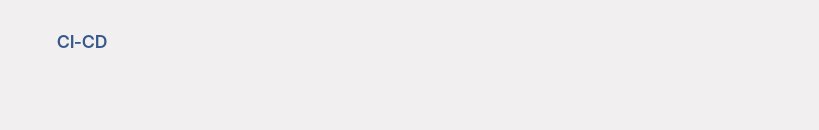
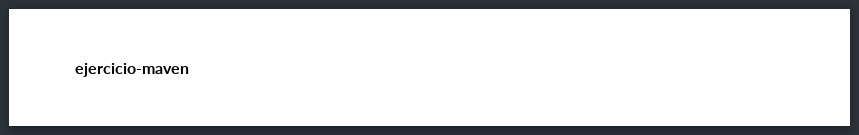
- CI-CD
+ ejercicio-maven

